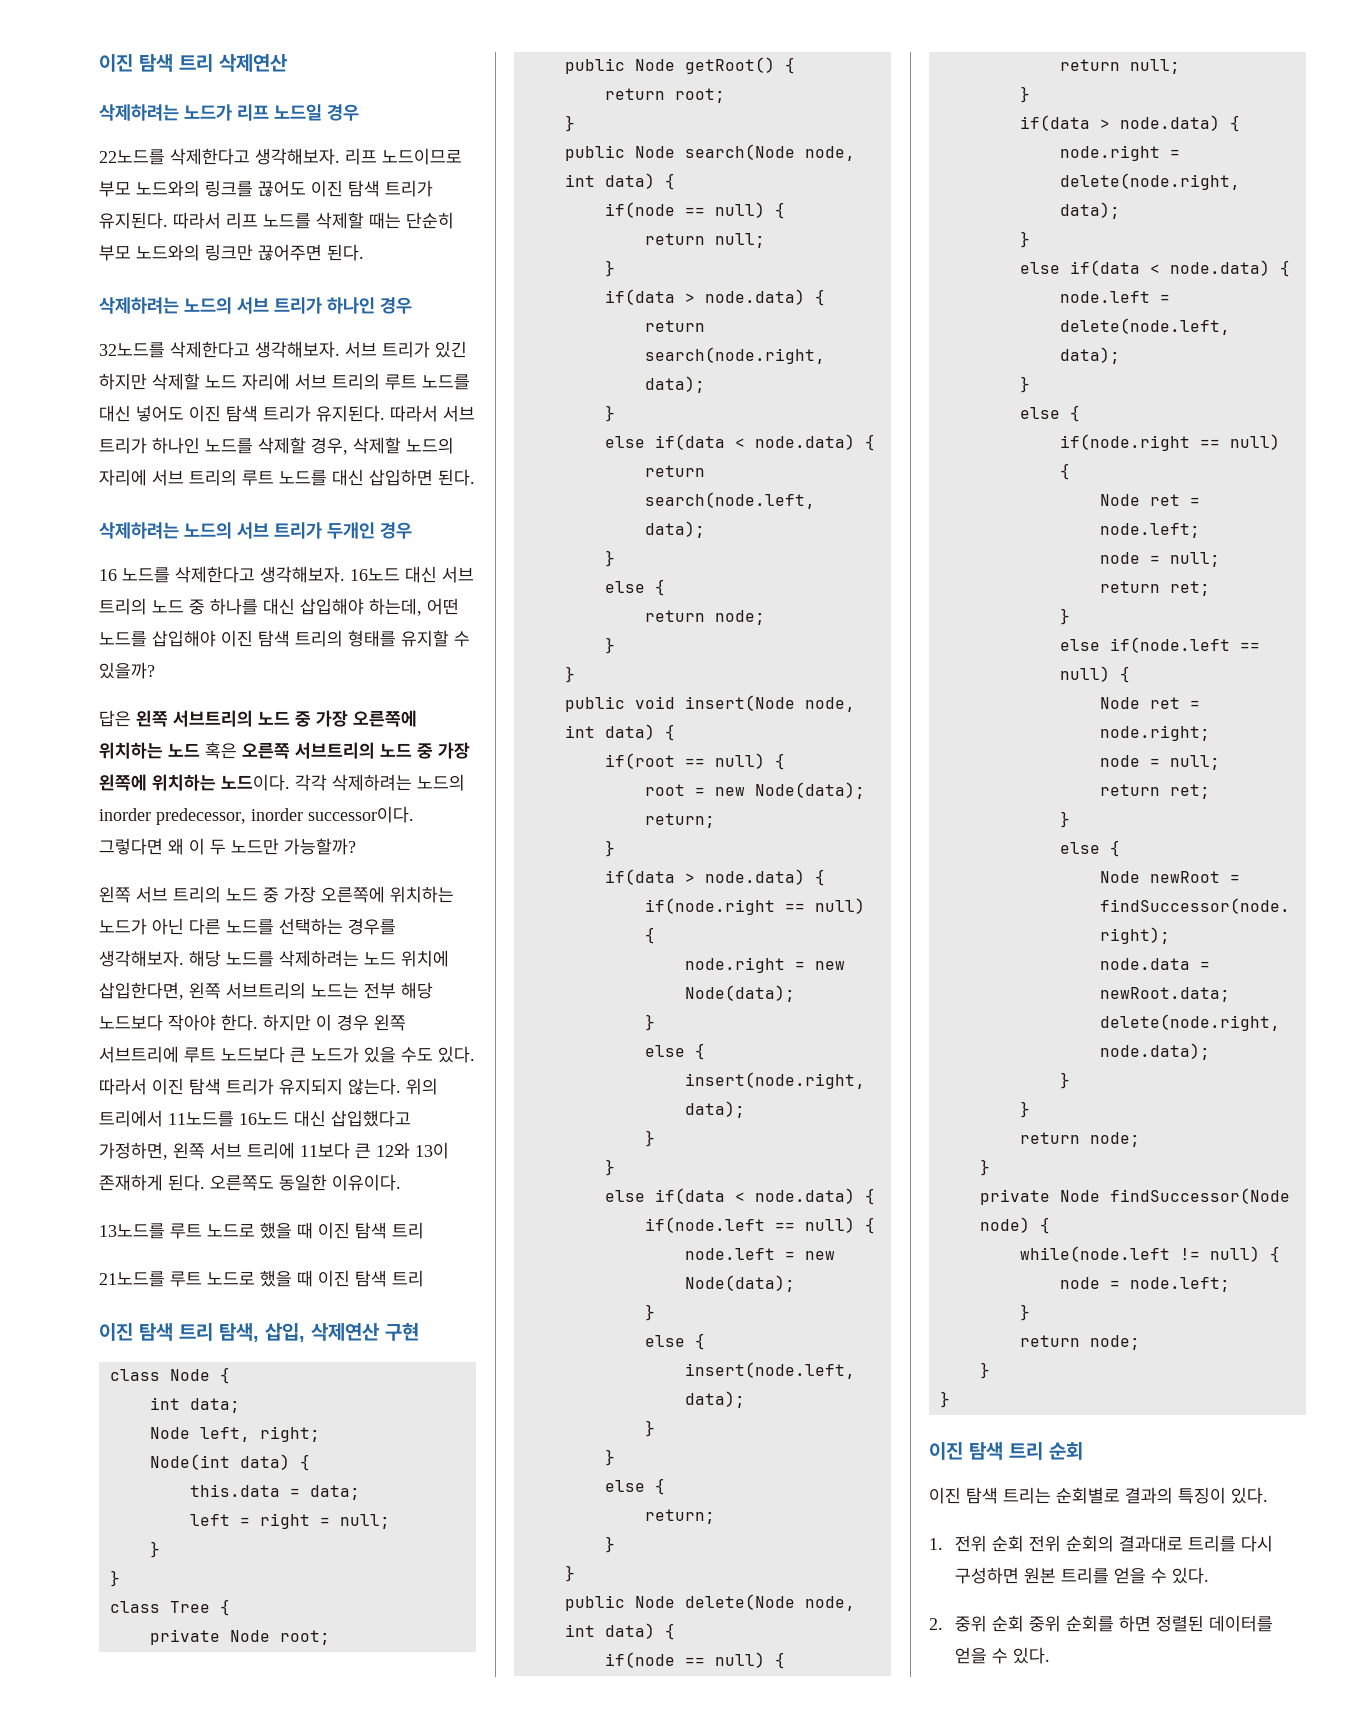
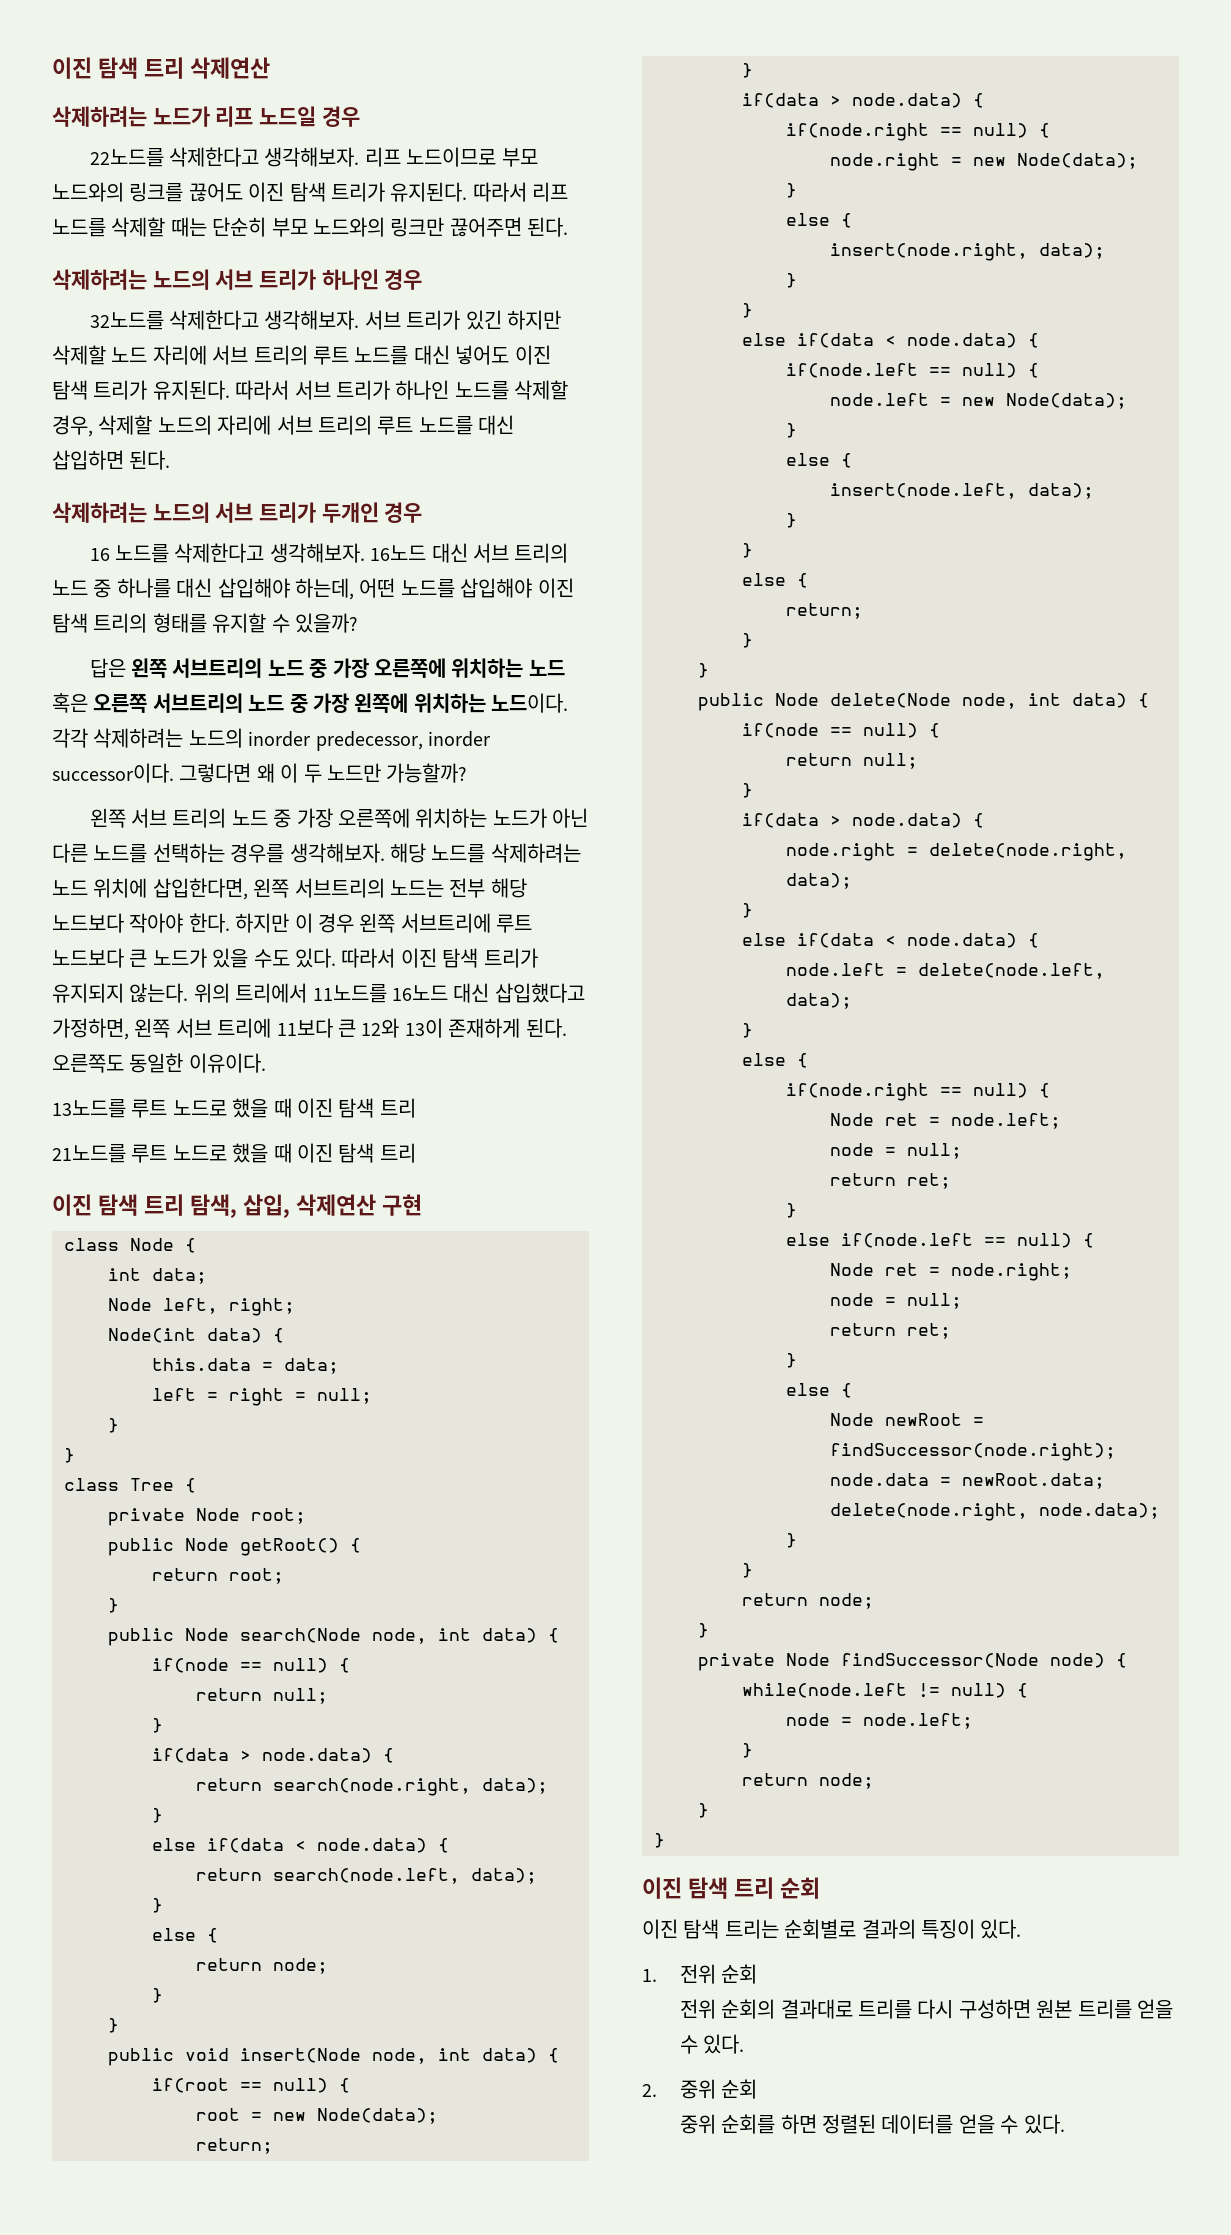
- 1. 전위 순회 전위 순회의 결과대로 트리를 다시 구성하면 원본 트리를 얻을 수 있다.
+ 1. 전위 순회
+ 전위 순회의 결과대로 트리를 다시 구성하면 원본 트리를 얻을 수 있다.
- 2. 중위 순회 중위 순회를 하면 정렬된 데이터를 얻을 수 있다.
+ 2. 중위 순회
+ 중위 순회를 하면 정렬된 데이터를 얻을 수 있다.

